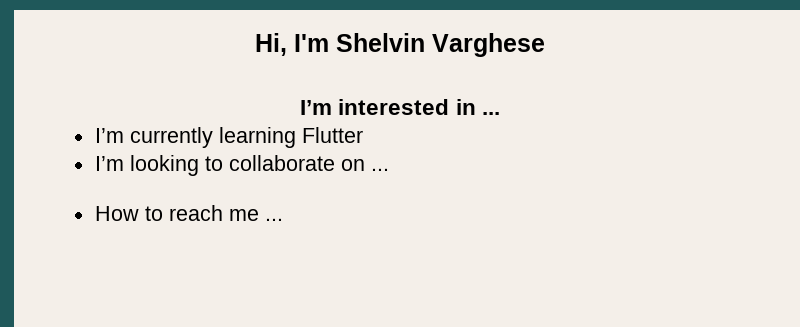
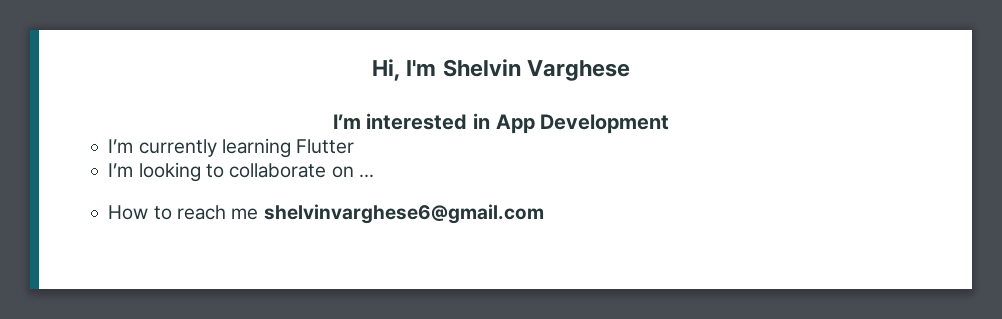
- I’m interested in ...
+ I’m interested in App Development
- How to reach me ...
+ How to reach me shelvinvarghese6@gmail.com

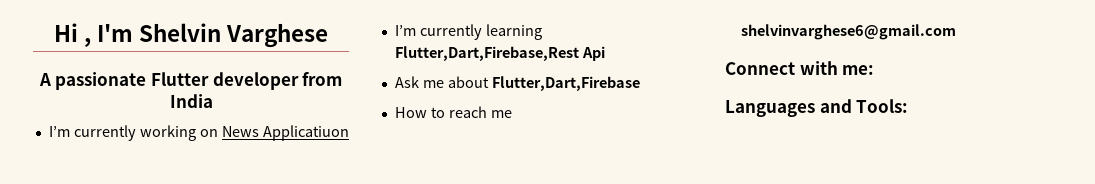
- Hi, I'm Shelvin Varghese
+ Hi , I'm Shelvin Varghese
- I’m interested in App Development
- I’m currently learning Flutter
- I’m looking to collaborate on ...
+ A passionate Flutter developer from India
+ I’m currently working on News Applicatiuon
+ I’m currently learning Flutter,Dart,Firebase,Rest Api
+ Ask me about Flutter,Dart,Firebase
+ Connect with me:
+ Languages and Tools:

